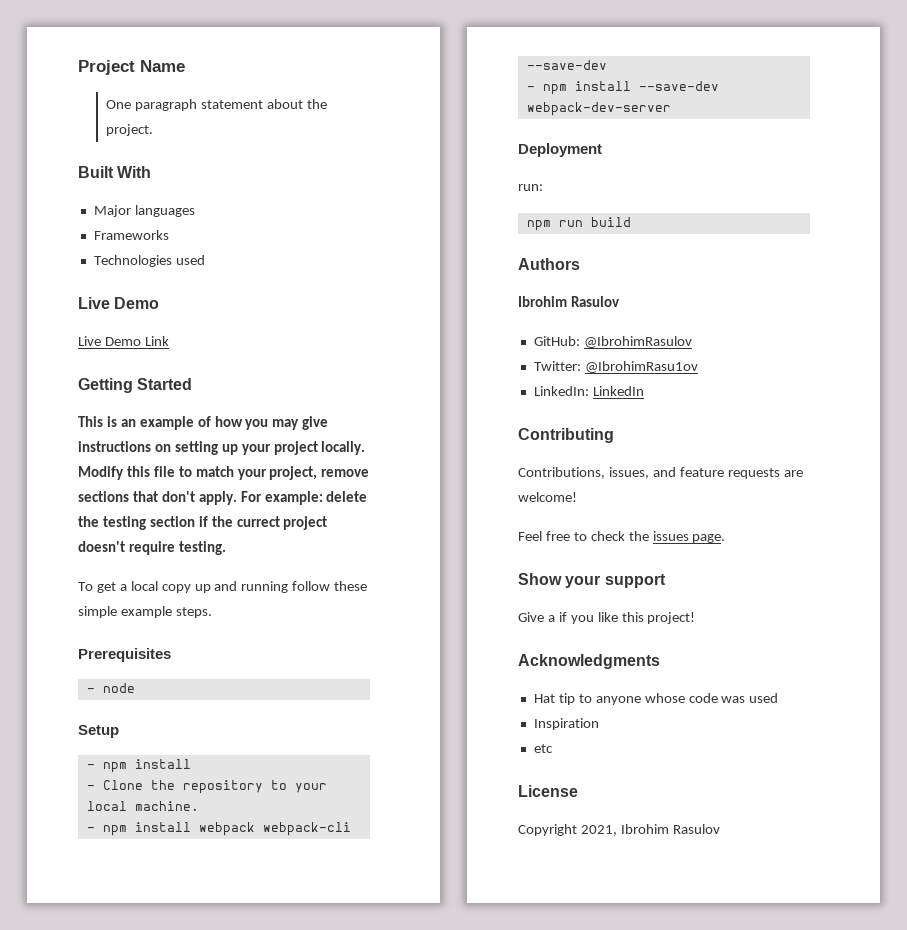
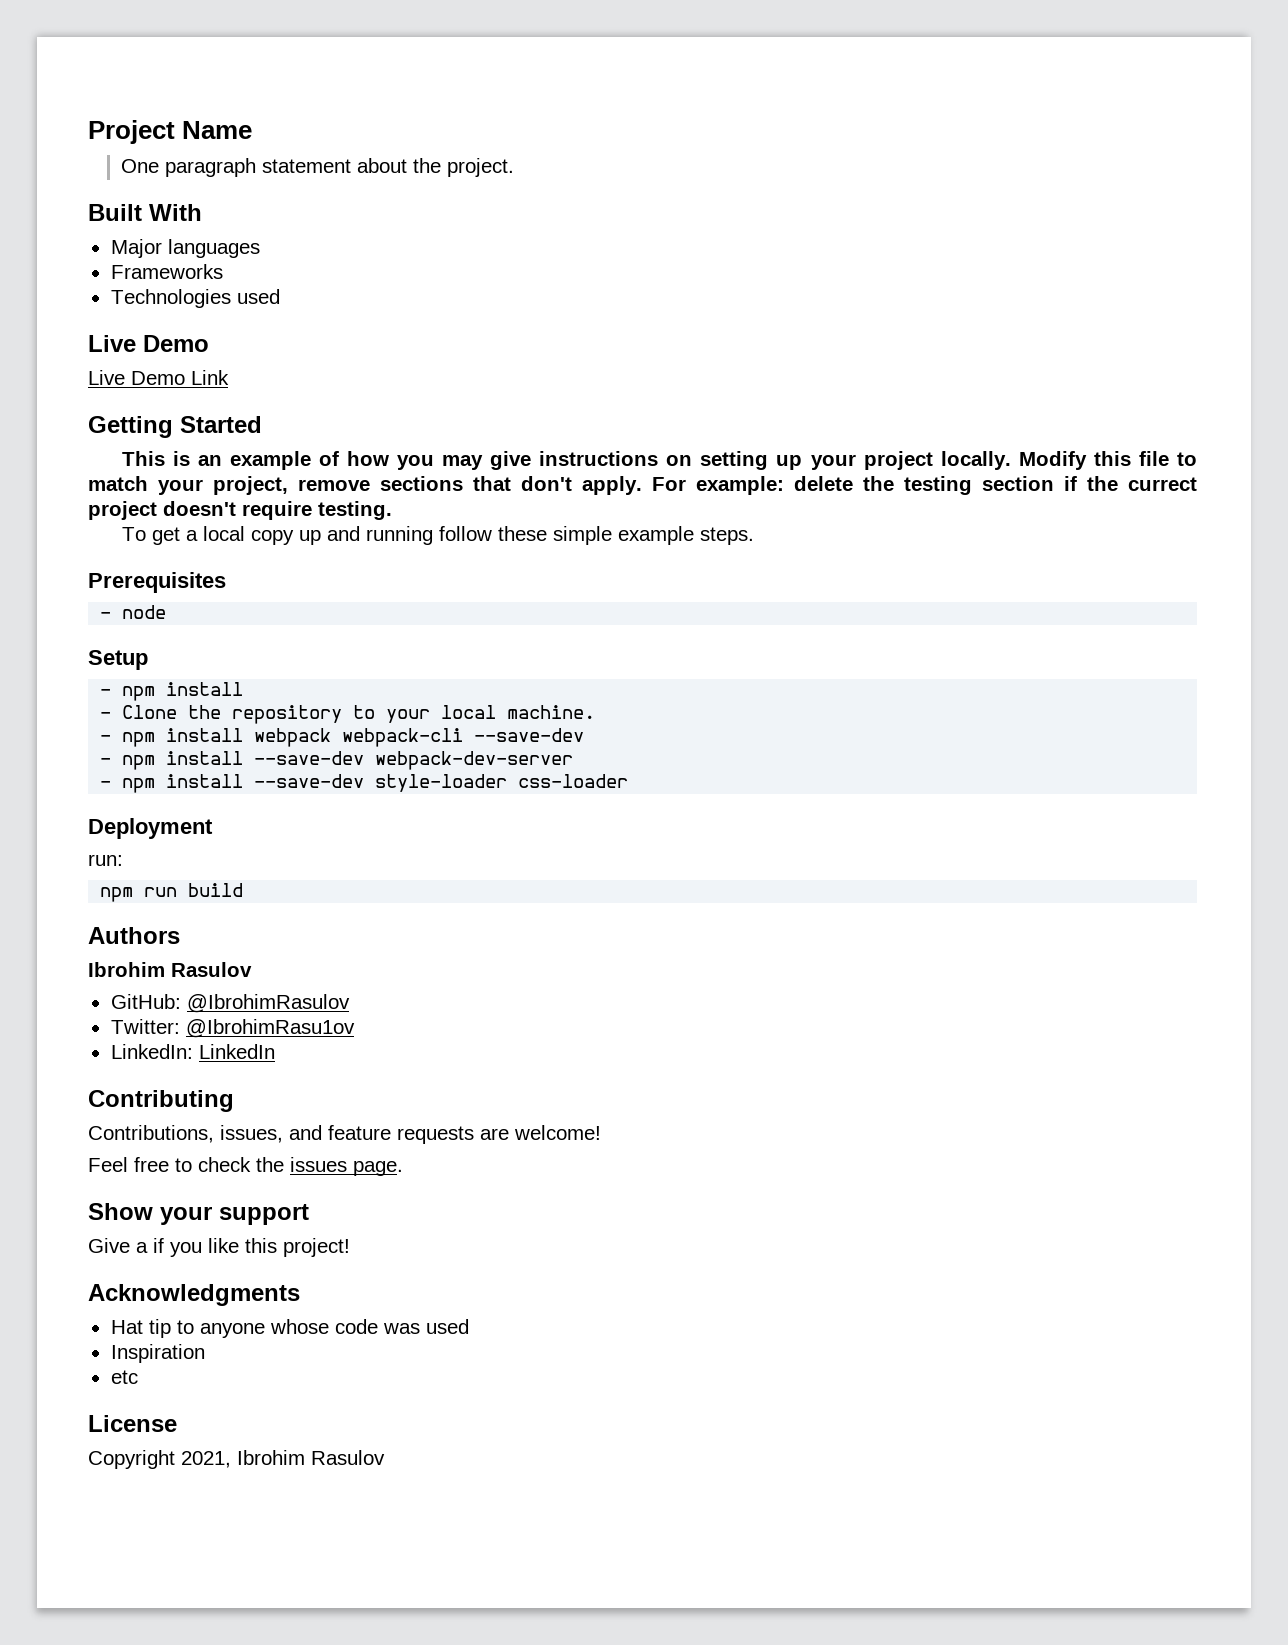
+ - npm install --save-dev style-loader css-loader

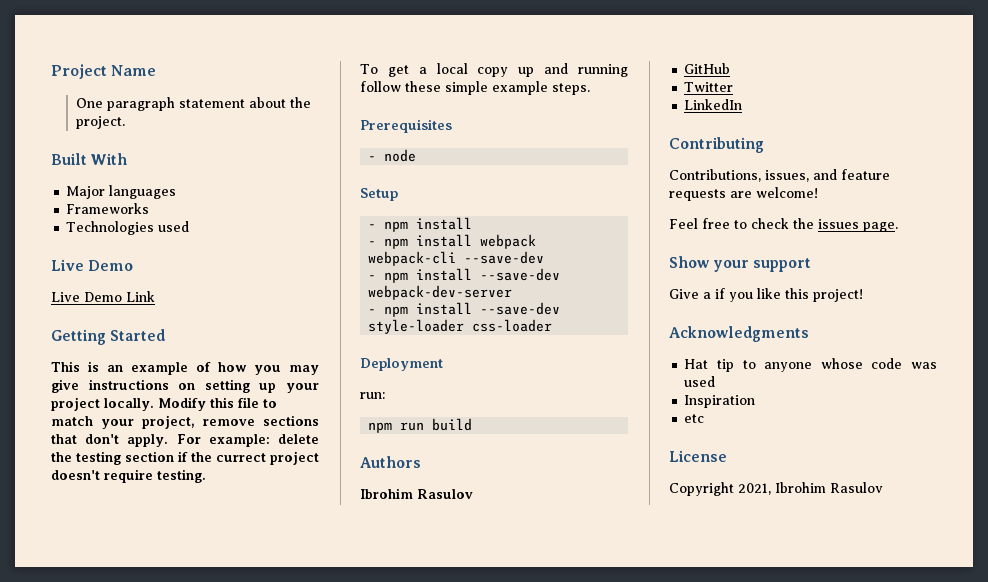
- - Clone the repository to your local machine.
- GitHub: @IbrohimRasulov
- Twitter: @IbrohimRasu1ov
- LinkedIn: LinkedIn
+ GitHub
+ Twitter
+ LinkedIn

